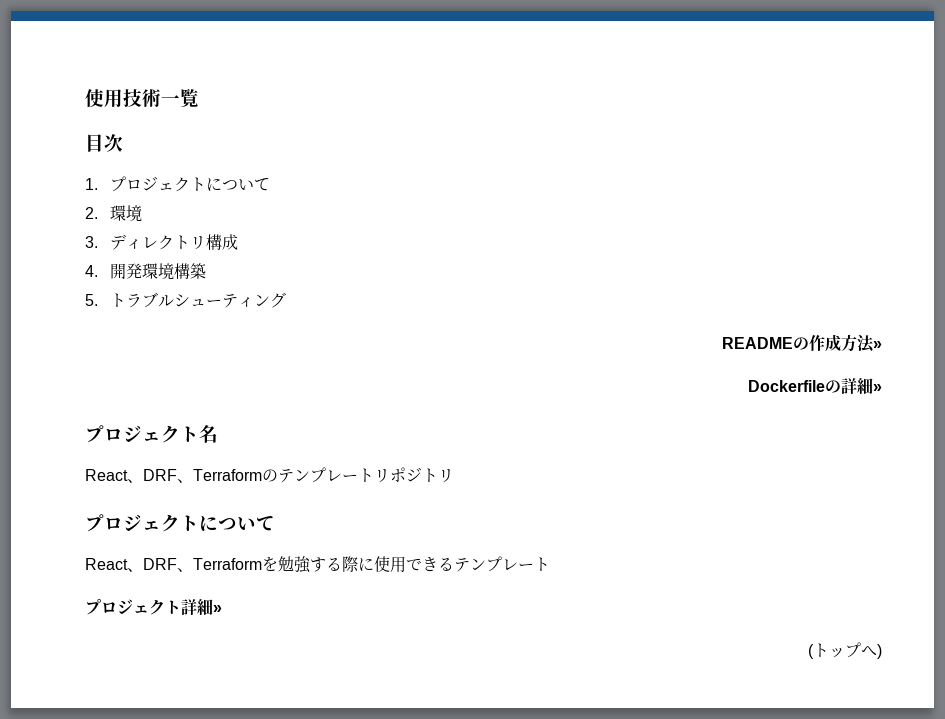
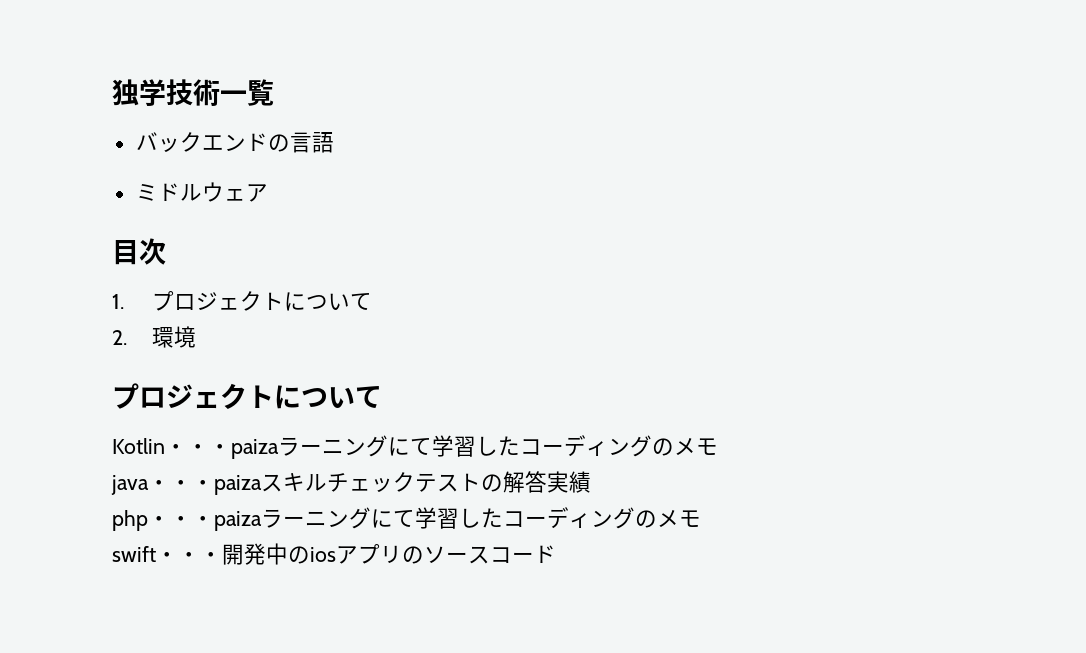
- 使用技術一覧
+ 独学技術一覧
+ バックエンドの言語
+ ミドルウェア
  2.環境
- 3.ディレクトリ構成
- 4.開発環境構築
- 5.トラブルシューティング
- READMEの作成方法»
- Dockerfileの詳細»
- プロジェクト名
- React、DRF、Terraformのテンプレートリポジトリ
  プロジェクトについて
- React、DRF、Terraformを勉強する際に使用できるテンプレート
- プロジェクト詳細»
- (トップへ)
+ Kotlin・・・paizaラーニングにて学習したコーディングのメモ
+ java・・・paizaスキルチェックテストの解答実績
+ php・・・paizaラーニングにて学習したコーディングのメモ
+ swift・・・開発中のiosアプリのソースコード

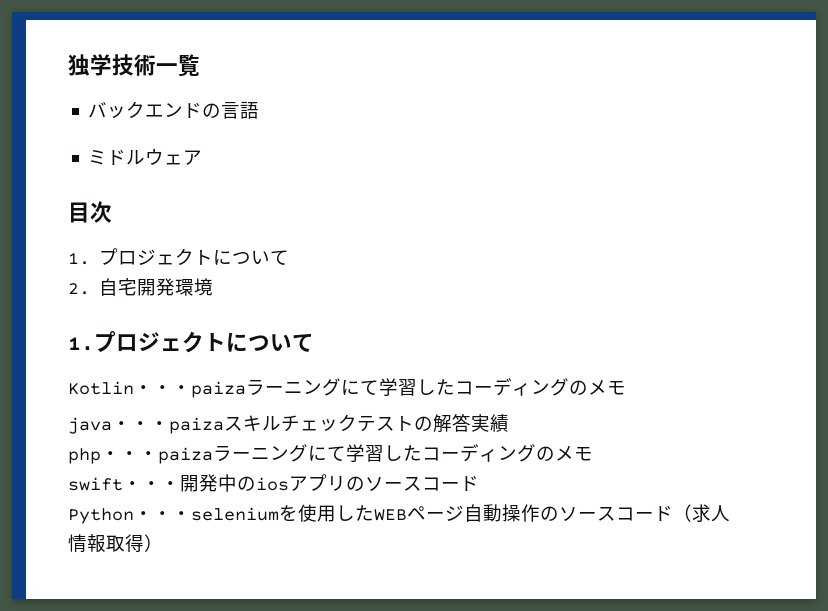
- 2.環境
- プロジェクトについて
+ 2.自宅開発環境
+ 1.プロジェクトについて
+ Python・・・seleniumを使用したWEBページ自動操作のソースコード（求人情報取得）

